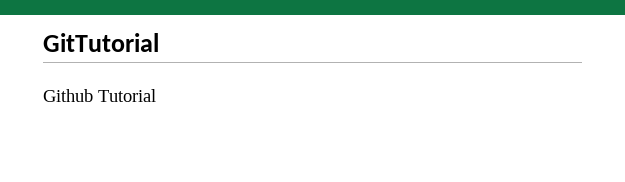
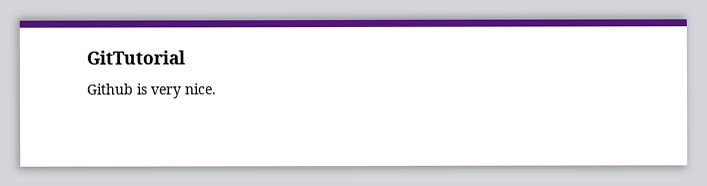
- Github Tutorial
+ Github is very nice.

